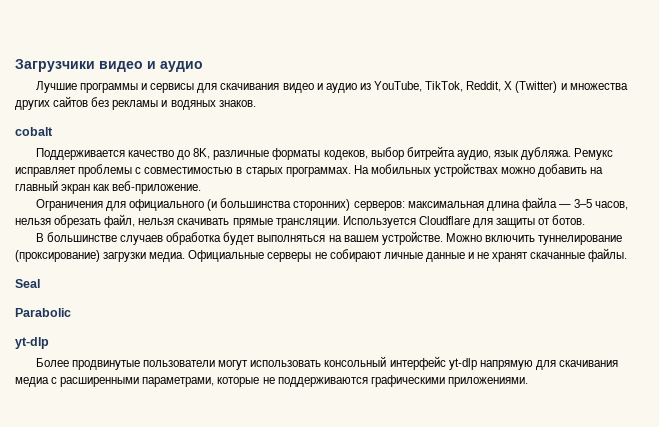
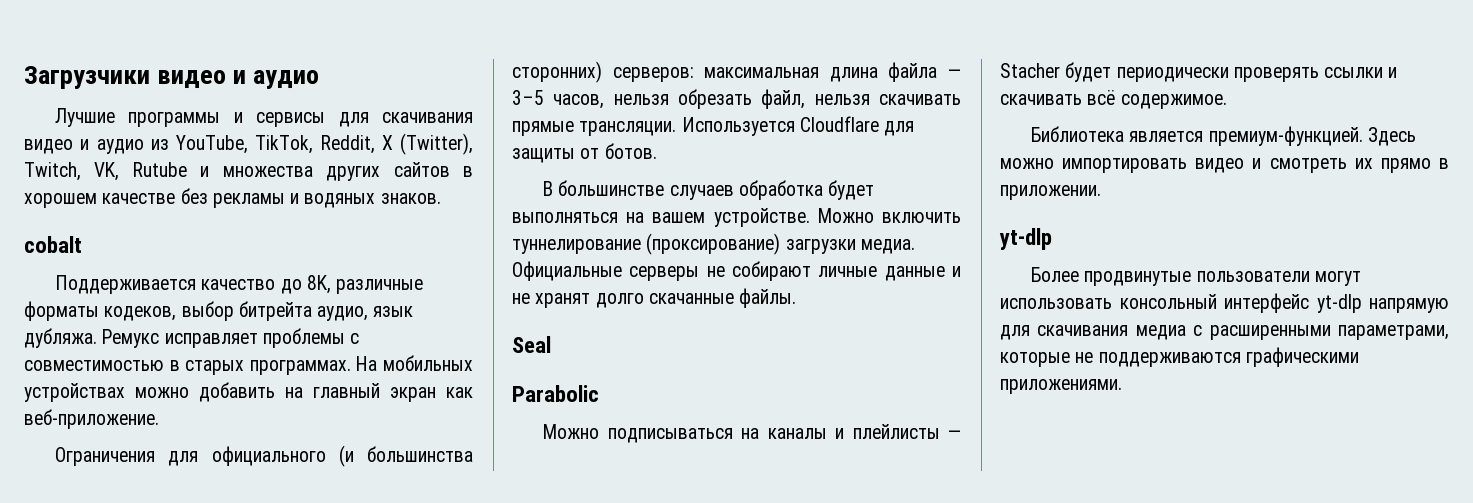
- Лучшие программы и сервисы для скачивания видео и аудио из YouTube, TikTok, Reddit, X (Twitter) и множества других сайтов без рекламы и водяных знаков.
+ Лучшие программы и сервисы для скачивания видео и аудио из YouTube, TikTok, Reddit, X (Twitter), Twitch, VK, Rutube и множества других сайтов в хорошем качестве без рекламы и водяных знаков.
- Официальные серверы не собирают личные данные и не хранят скачанные файлы.
+ Официальные серверы не собирают личные данные и не хранят долго скачанные файлы.
+ Можно подписываться на каналы и плейлисты — Stacher будет периодически проверять ссылки и скачивать всё содержимое.
+ Библиотека является премиум-функцией. Здесь можно импортировать видео и смотреть их прямо в приложении.

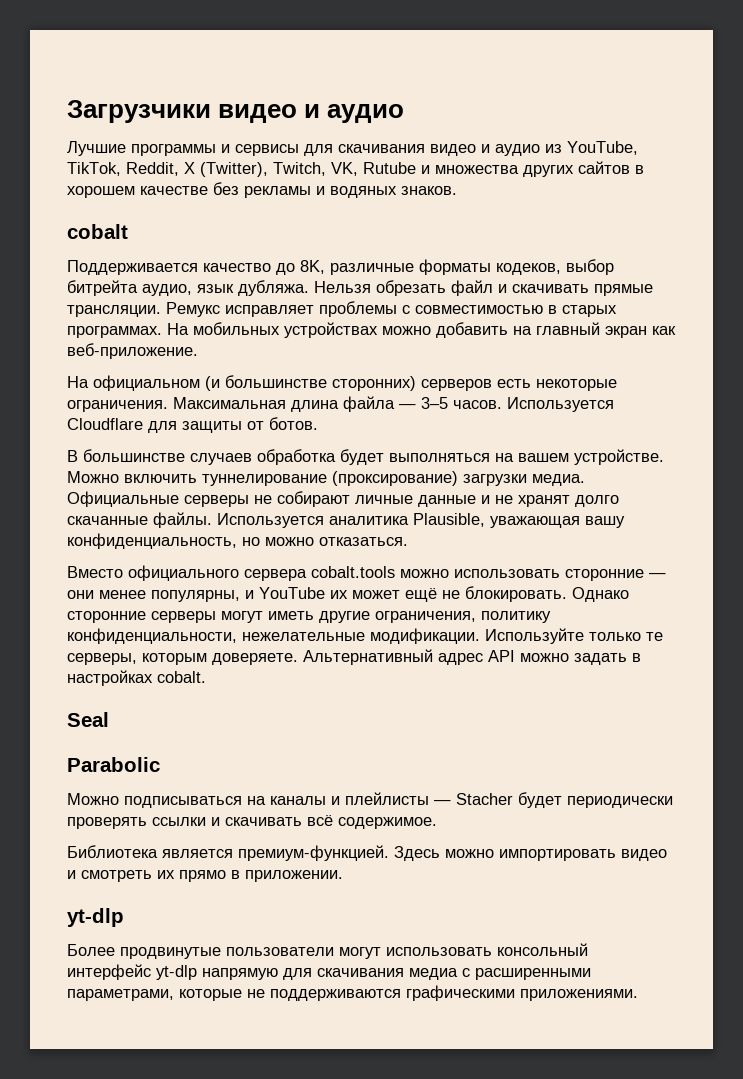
+ Нельзя обрезать файл и скачивать прямые трансляции.
- Ограничения для официального (и большинства сторонних) серверов: максимальная длина файла — 3–5 часов, нельзя обрезать файл, нельзя скачивать прямые трансляции.
+ На официальном (и большинстве сторонних) серверов есть некоторые ограничения. Максимальная длина файла — 3–5 часов.
+ Используется аналитика Plausible, уважающая вашу конфиденциальность, но можно отказаться.
+ Вместо официального сервера cobalt.tools можно использовать сторонние — они менее популярны, и YouTube их может ещё не блокировать. Однако сторонние серверы могут иметь другие ограничения, политику конфиденциальности, нежелательные модификации. Используйте только те серверы, которым доверяете. Альтернативный адрес API можно задать в настройках cobalt.

